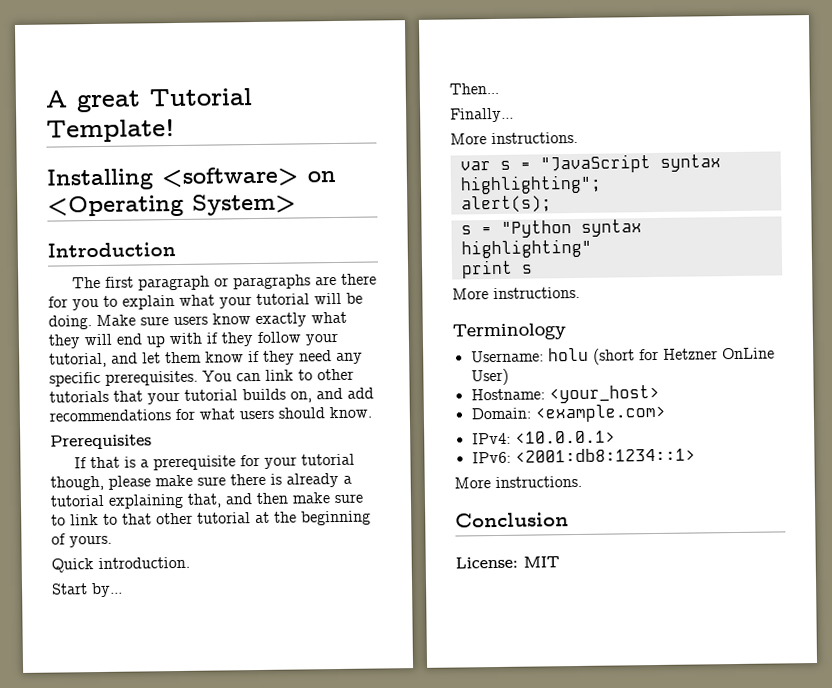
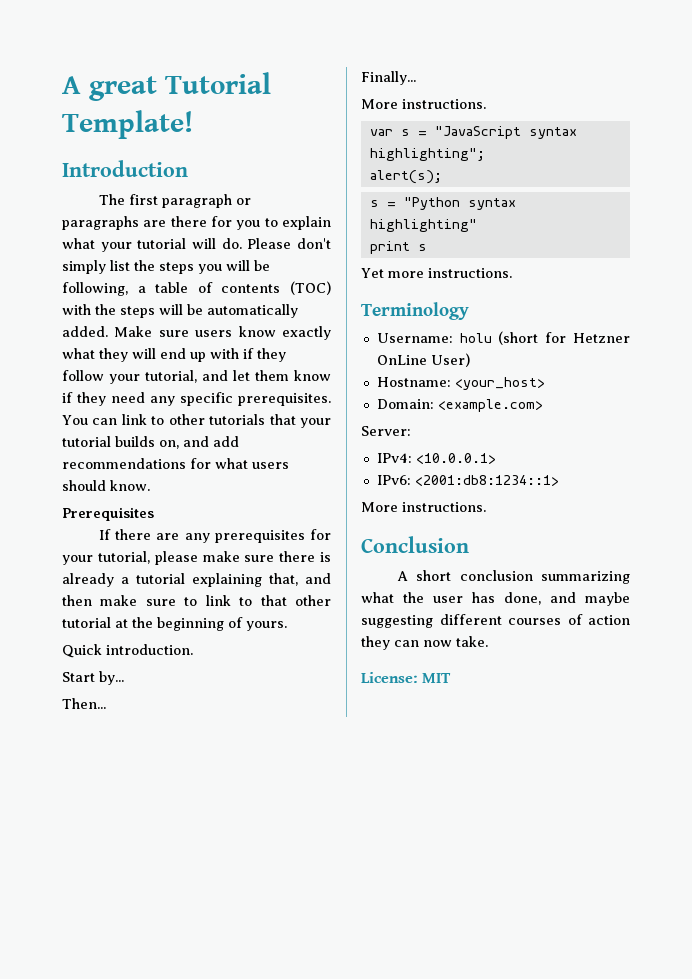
- Installing <software> on <Operating System>
- The first paragraph or paragraphs are there for you to explain what your tutorial will be doing.
+ The first paragraph or paragraphs are there for you to explain what your tutorial will do. Please don't simply list the steps you will be following, a table of contents (TOC) with the steps will be automatically added.
- If that is a prerequisite for your tutorial though, please make sure there is already a tutorial explaining that, and then make sure to link to that other tutorial at the beginning of yours.
+ If there are any prerequisites for your tutorial, please make sure there is already a tutorial explaining that, and then make sure to link to that other tutorial at the beginning of yours.
  print s
- More instructions.
+ Yet more instructions.
+ Server:
+ A short conclusion summarizing what the user has done, and maybe suggesting different courses of action they can now take.

